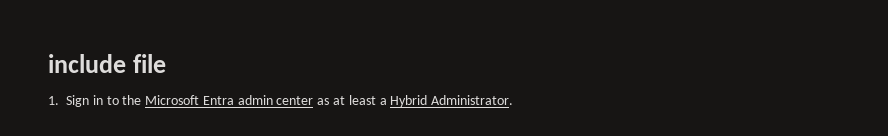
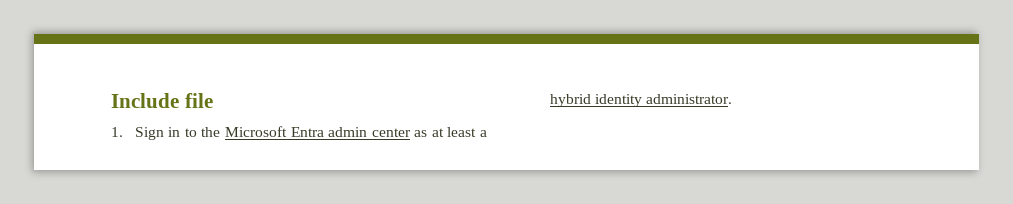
- include file
+ Include file
- 1. Sign in to the Microsoft Entra admin center as at least a Hybrid Administrator.
+ 1. Sign in to the Microsoft Entra admin center as at least a hybrid identity administrator.

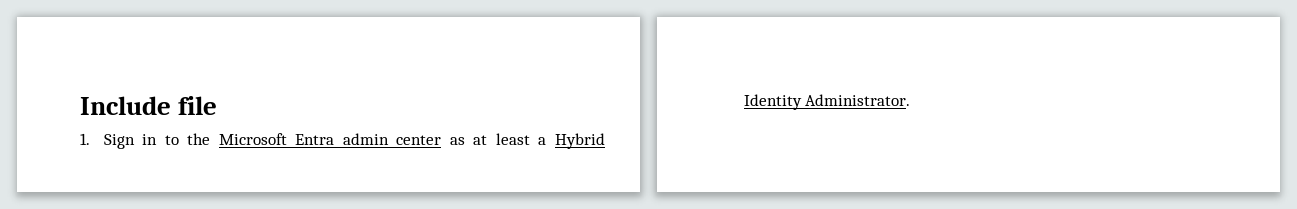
- 1. Sign in to the Microsoft Entra admin center as at least a hybrid identity administrator.
+ 1. Sign in to the Microsoft Entra admin center as at least a Hybrid Identity Administrator.

